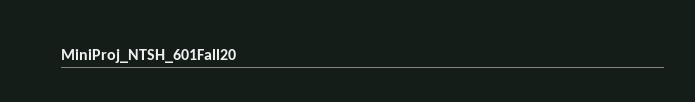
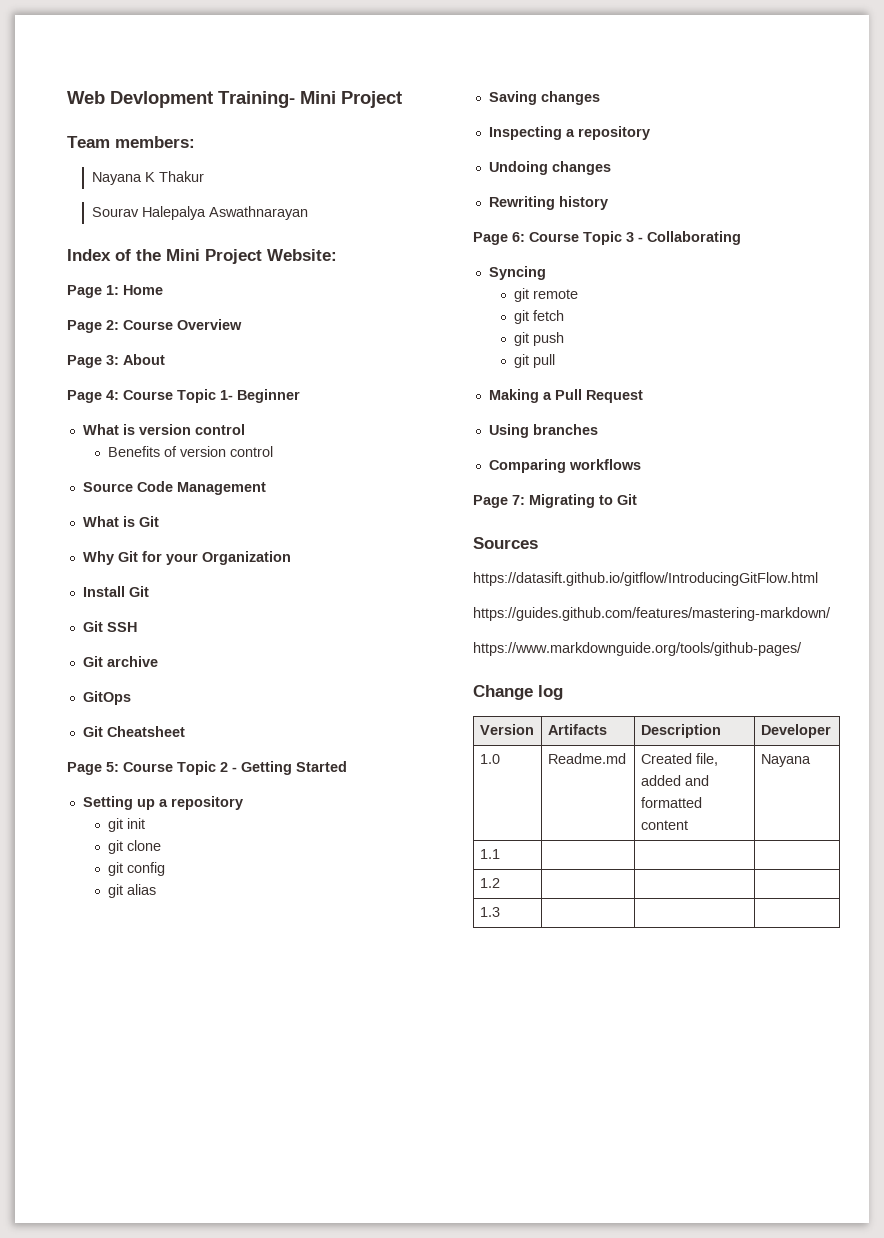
- MiniProj_NTSH_601Fall20
+ Web Devlopment Training- Mini Project
+ Team members:
+ Nayana K Thakur
+ Sourav Halepalya Aswathnarayan
+ Index of the Mini Project Website:
+ Page 1: Home
+ Page 2: Course Overview
+ Page 3: About
+ Page 4: Course Topic 1- Beginner
+ What is version control
+ Benefits of version control
+ Source Code Management
+ What is Git
+ Why Git for your Organization
+ Install Git
+ Git SSH
+ Git archive
+ GitOps
+ Git Cheatsheet
+ Page 5: Course Topic 2 - Getting Started
+ Setting up a repository
+ git init
+ git clone
+ git config
+ git alias
+ Saving changes
+ Inspecting a repository
+ Undoing changes
+ Rewriting history
+ Page 6: Course Topic 3 - Collaborating
+ Syncing
+ git remote
+ git fetch
+ git push
+ git pull
+ Making a Pull Request
+ Using branches
+ Comparing workflows
+ Page 7: Migrating to Git
+ Sources
+ https://datasift.github.io/gitflow/IntroducingGitFlow.html
+ https://guides.github.com/features/mastering-markdown/
+ https://www.markdownguide.org/tools/github-pages/
+ Change log
+ Version | Artifacts | Description | Developer
+ 1.0 | Readme.md | Created file, added and formatted content | Nayana
+ 1.1 | | |
+ 1.2 | | |
+ 1.3 | | |

